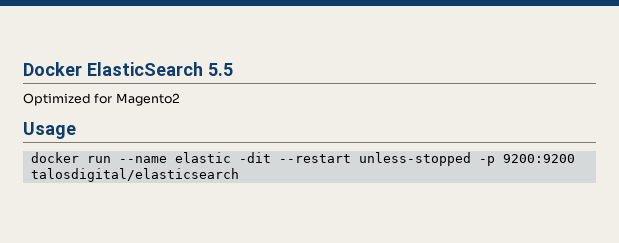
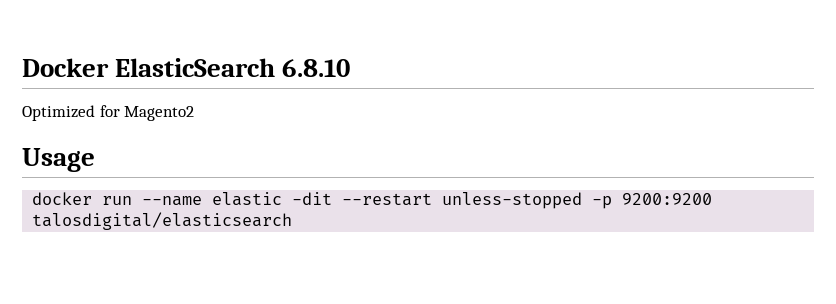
- Docker ElasticSearch 5.5
+ Docker ElasticSearch 6.8.10

